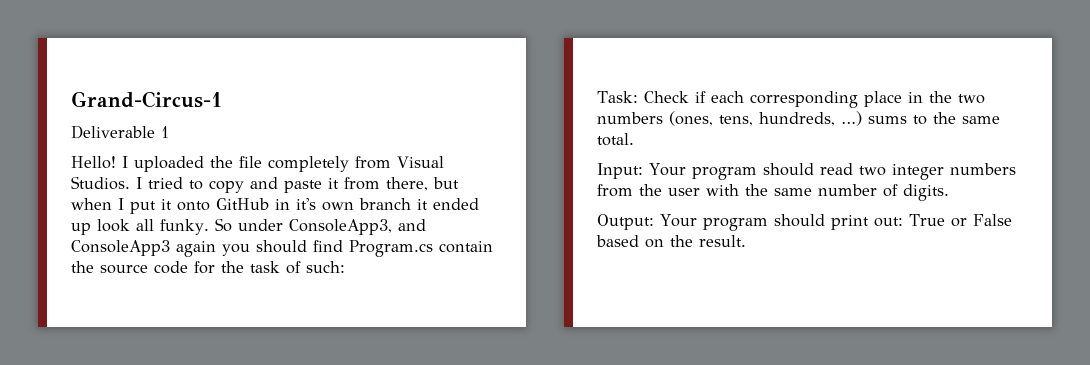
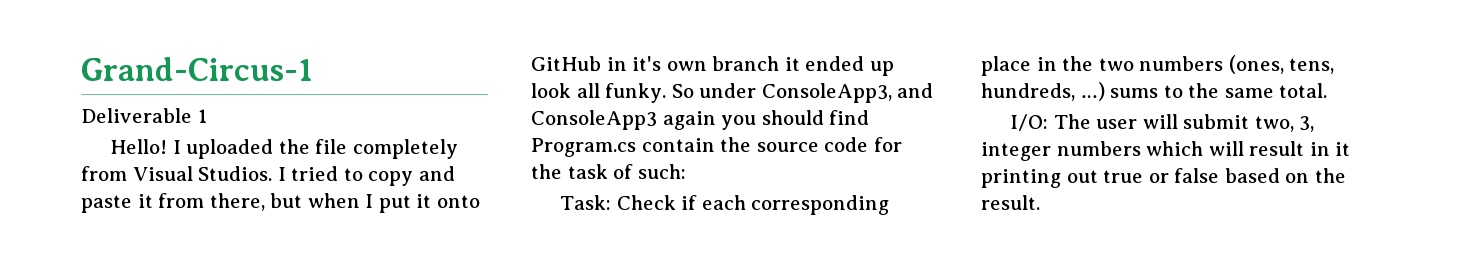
- Input: Your program should read two integer numbers from the user with the same number of digits.
- Output: Your program should print out: True or False based on the result.
+ I/O: The user will submit two, 3, integer numbers which will result in it printing out true or false based on the result.

